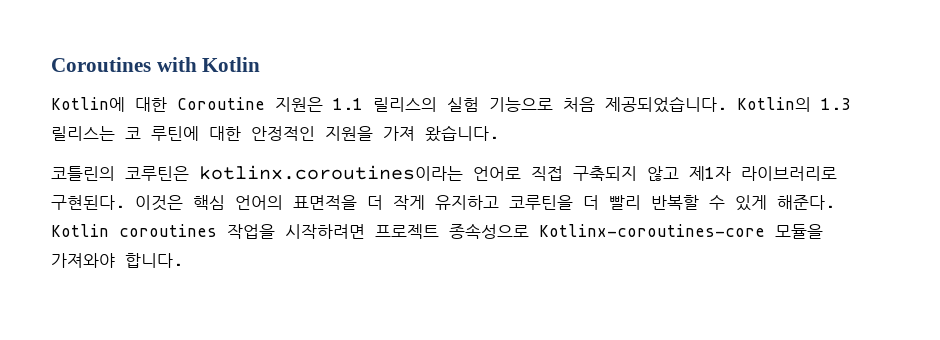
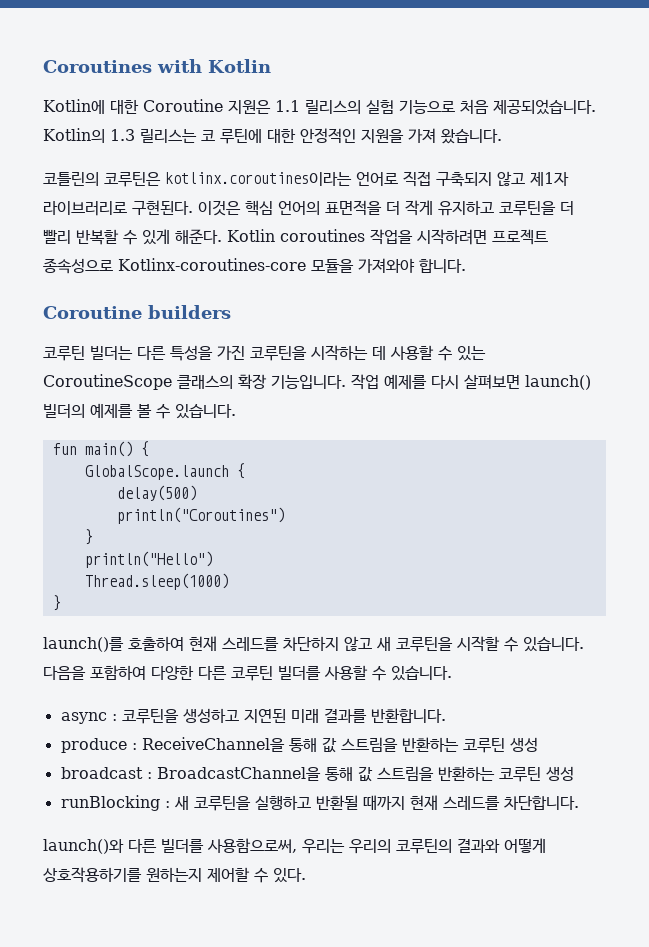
+ Coroutine builders
+ 코루틴 빌더는 다른 특성을 가진 코루틴을 시작하는 데 사용할 수 있는 CoroutineScope 클래스의 확장 기능입니다. 작업 예제를 다시 살펴보면 launch() 빌더의 예제를 볼 수 있습니다.
+ fun main() {
+ GlobalScope.launch {
+ delay(500)
+ println("Coroutines")
+ }
+ println("Hello")
+ Thread.sleep(1000)
+ }
+ launch()를 호출하여 현재 스레드를 차단하지 않고 새 코루틴을 시작할 수 있습니다. 다음을 포함하여 다양한 다른 코루틴 빌더를 사용할 수 있습니다.
+ async : 코루틴을 생성하고 지연된 미래 결과를 반환합니다.
+ produce : ReceiveChannel을 통해 값 스트림을 반환하는 코루틴 생성
+ broadcast : BroadcastChannel을 통해 값 스트림을 반환하는 코루틴 생성
+ runBlocking : 새 코루틴을 실행하고 반환될 때까지 현재 스레드를 차단합니다.
+ launch()와 다른 빌더를 사용함으로써, 우리는 우리의 코루틴의 결과와 어떻게 상호작용하기를 원하는지 제어할 수 있다.

